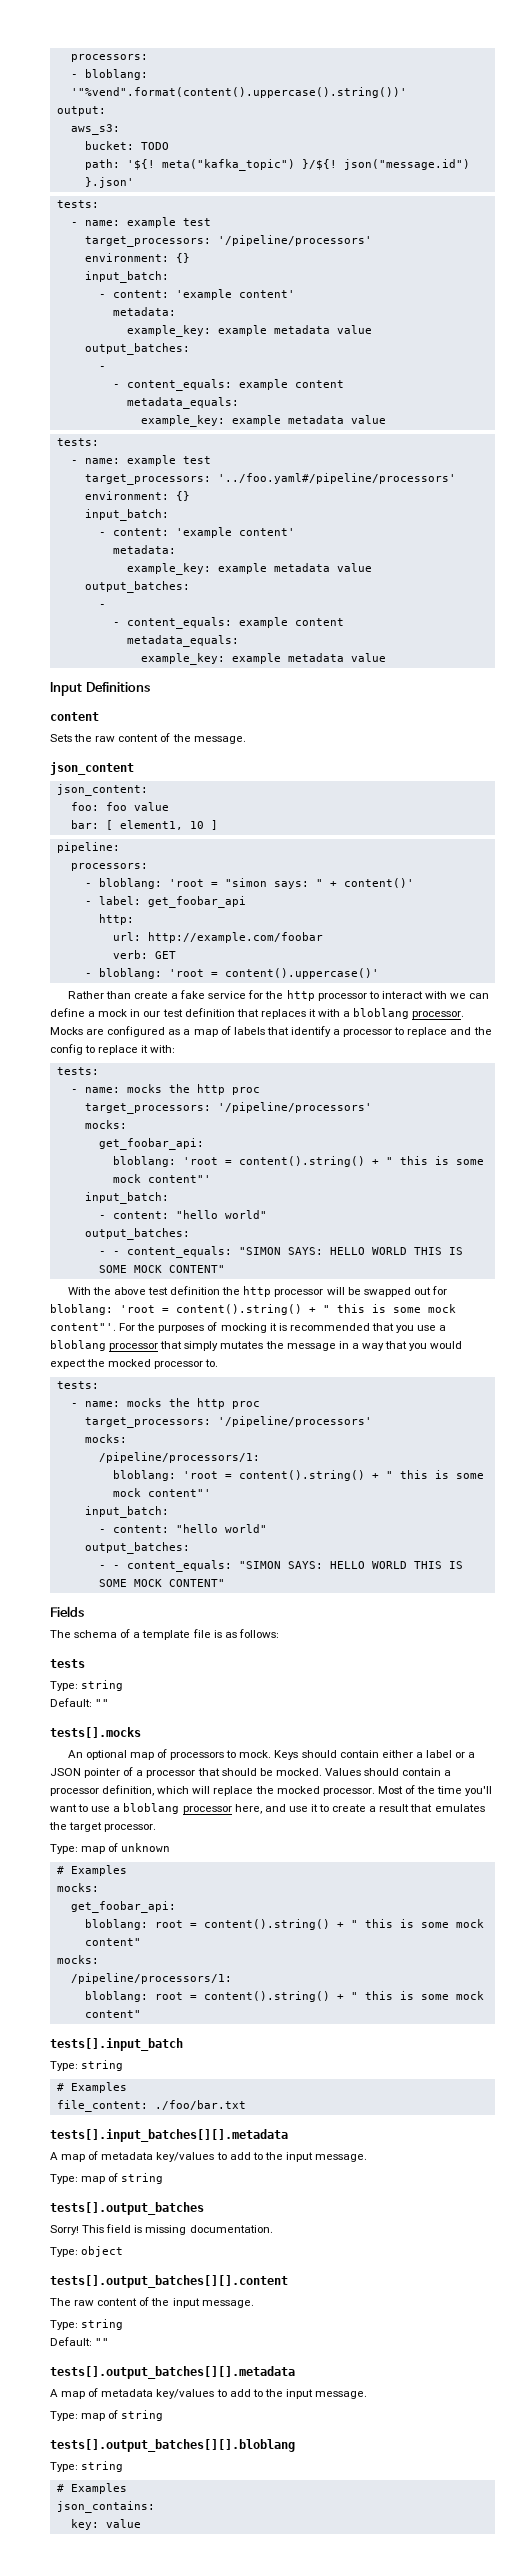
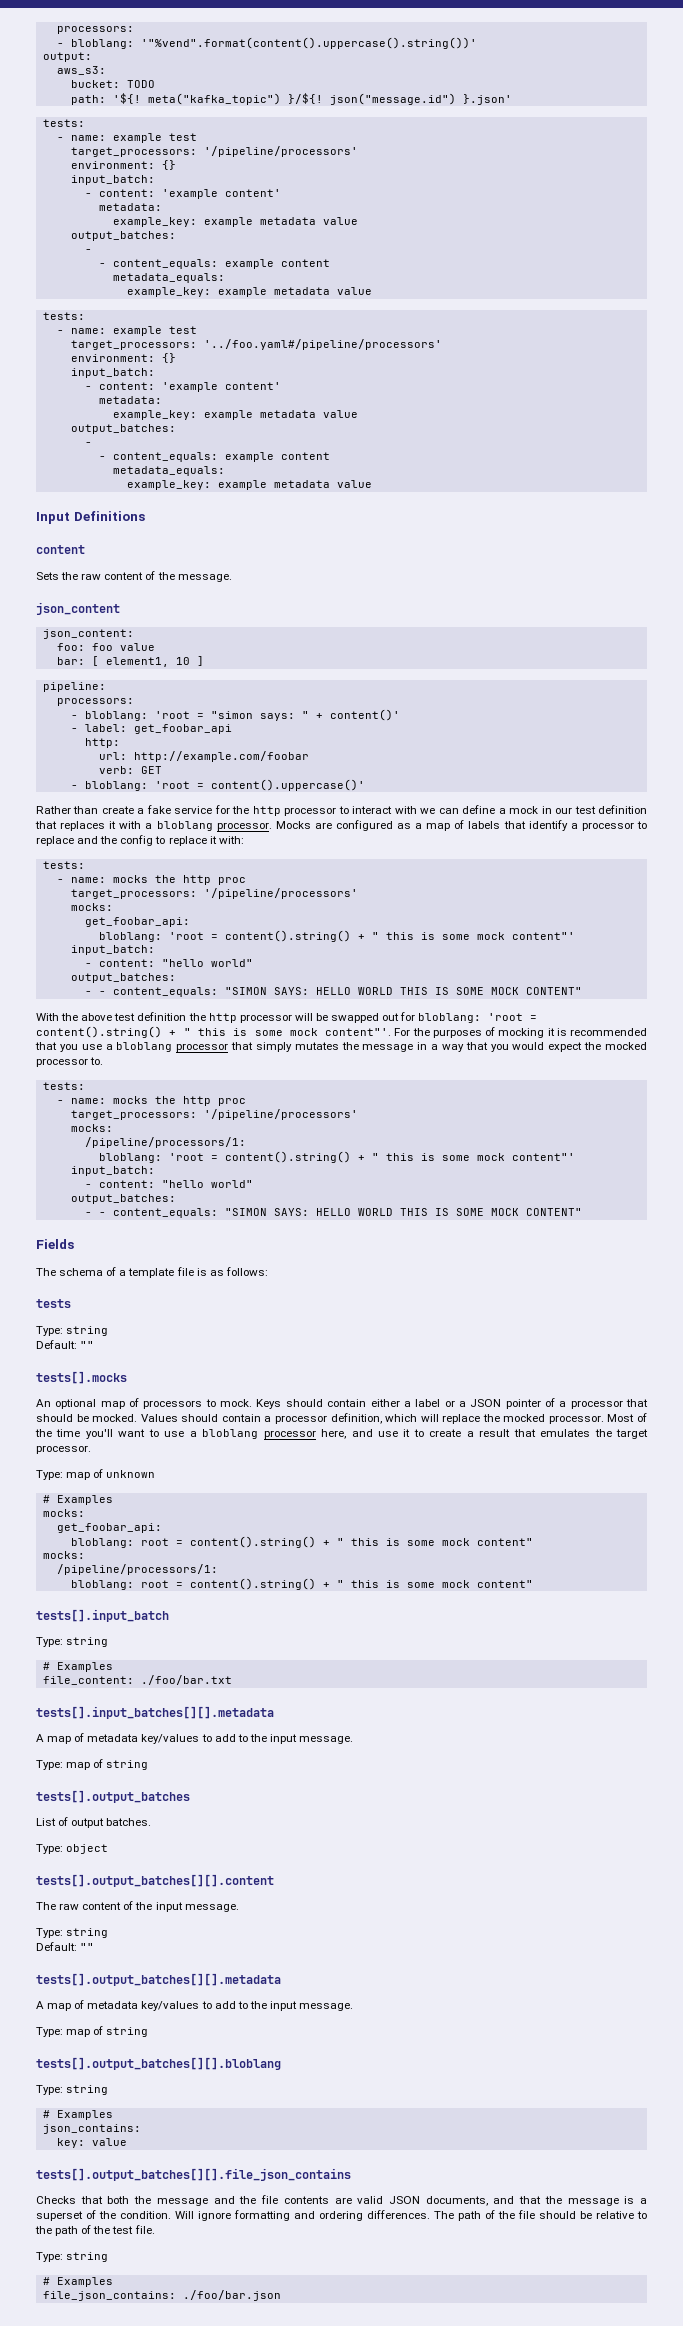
- Sorry! This field is missing documentation.
+ List of output batches.
+ tests[].output_batches[][].file_json_contains
+ Checks that both the message and the file contents are valid JSON documents, and that the message is a superset of the condition. Will ignore formatting and ordering differences. The path of the file should be relative to the path of the test file.
+ Type: string
+ # Examples
+ file_json_contains: ./foo/bar.json

